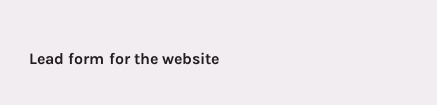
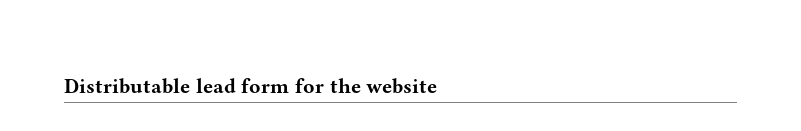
- Lead form for the website
+ Distributable lead form for the website

